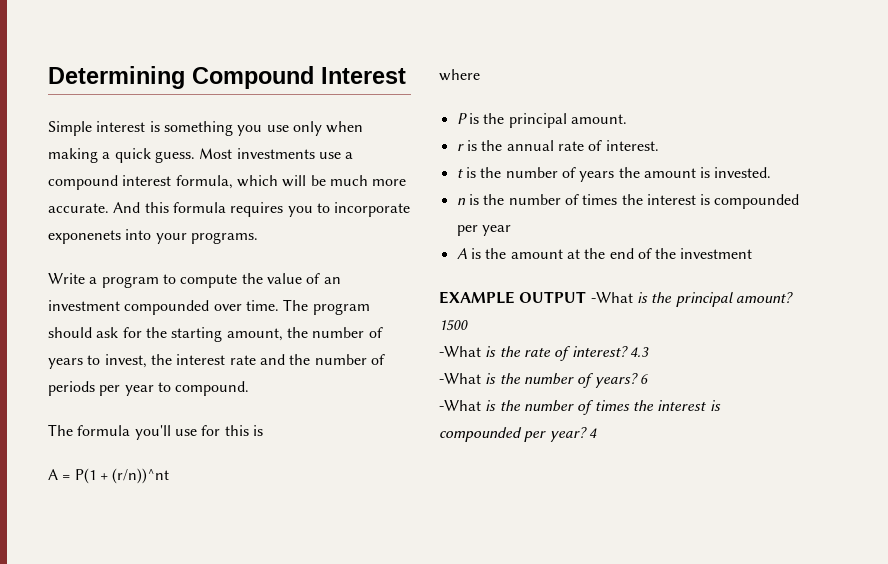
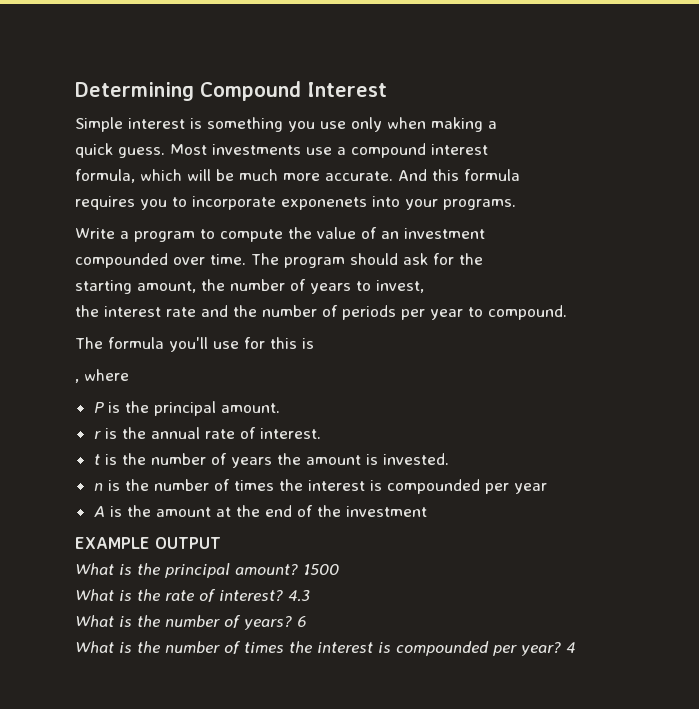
- Simple interest is something you use only when making a quick guess.
+ Simple interest is something you use only when making a
+ quick guess.
- Most investments use a compound interest formula, which will be much more accurate.
+ Most investments use a compound interest
+ formula, which will be much more accurate.
- And this formula requires you to incorporate exponenets into your programs.
+ And this formula
+ requires you to incorporate exponenets into your programs.
- Write a program to compute the value of an investment compounded over time.
+ Write a program to compute the value of an investment
+ compounded over time.
- The program should ask for the starting amount, the number of years to invest, the interest rate and the number of periods per year to compound.
+ The program should ask for the
+ starting amount, the number of years to invest,
+ the interest rate and the number of periods per year to compound.
- A = P(1 + (r/n))^nt
- where
+ , where
- EXAMPLE OUTPUT -What is the principal amount?
+ EXAMPLE OUTPUT
+ What is the principal amount?
- -What is the rate of interest?
+ What is the rate of interest?
- -What is the number of years?
+ What is the number of years?
- -What is the number of times the interest is compounded per year?
+ What is the number of times the interest is compounded per year?

